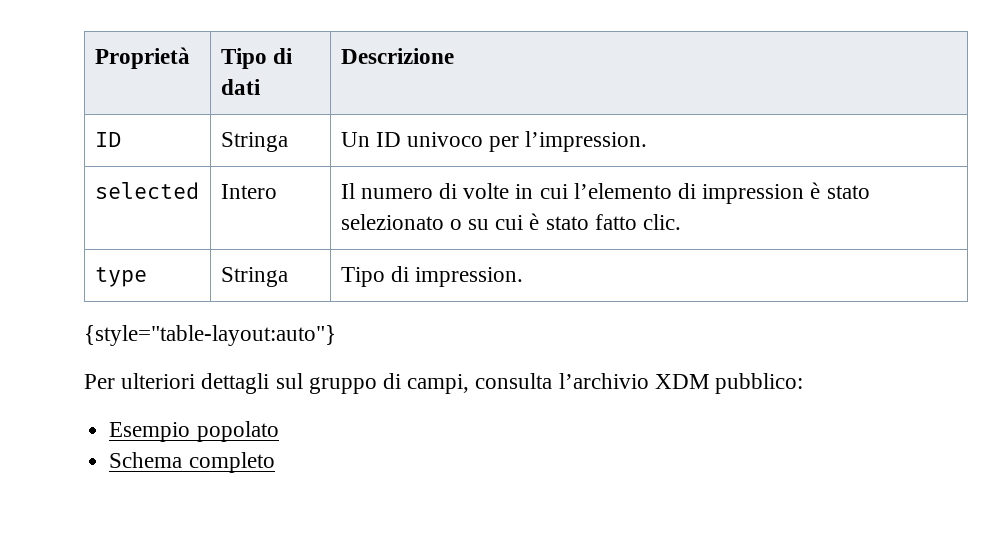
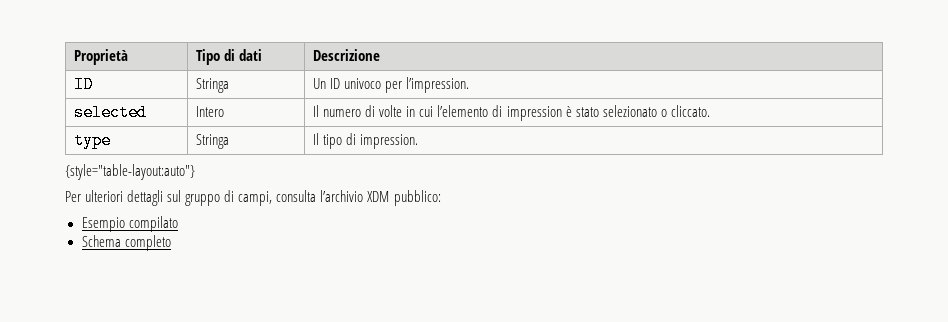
- selected | Intero | Il numero di volte in cui l’elemento di impression è stato selezionato o su cui è stato fatto clic.
+ selected | Intero | Il numero di volte in cui l’elemento di impression è stato selezionato o cliccato.
- type | Stringa | Tipo di impression.
+ type | Stringa | Il tipo di impression.
- Esempio popolato
+ Esempio compilato

